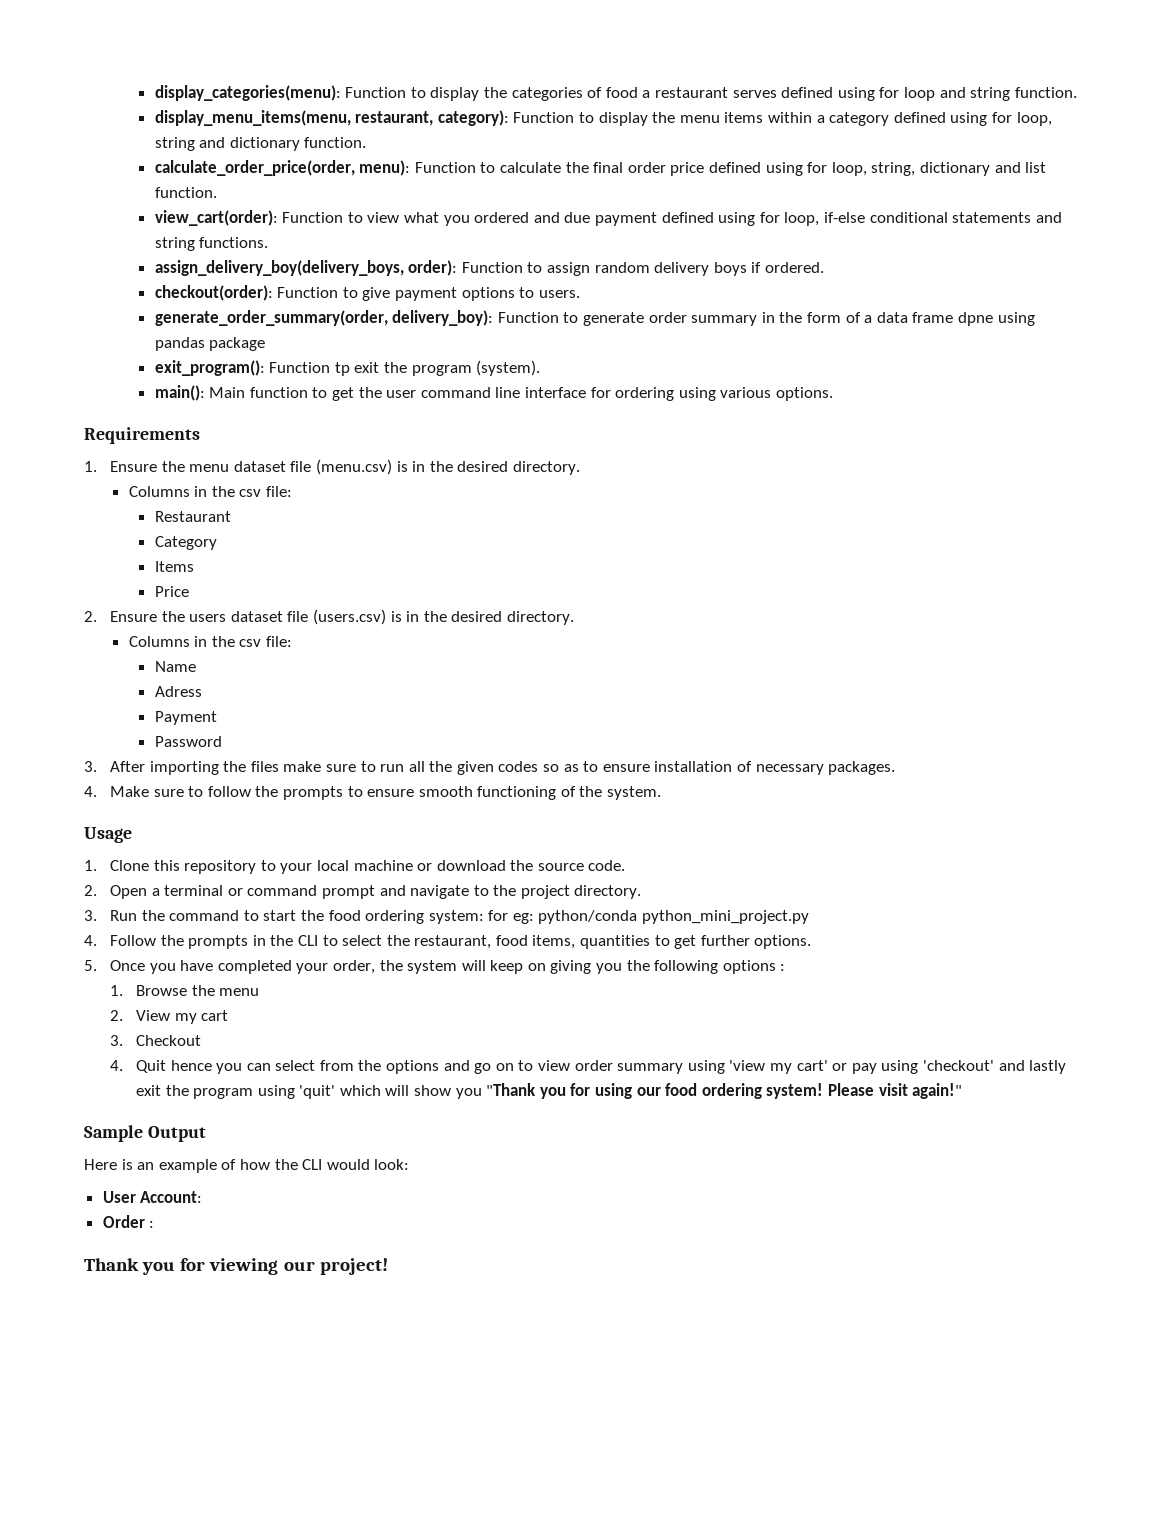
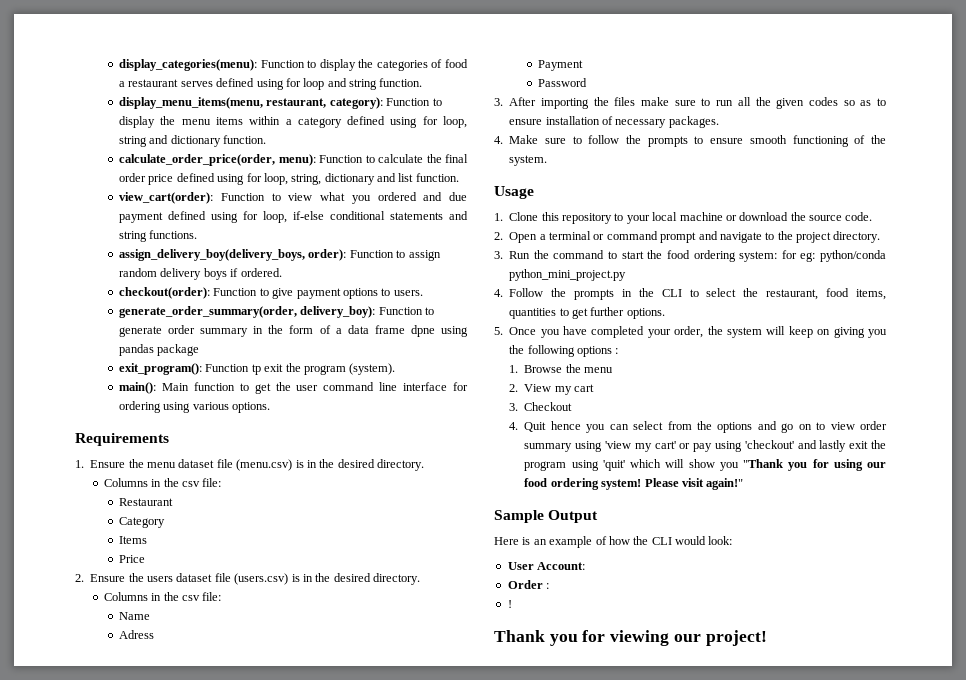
+ !

